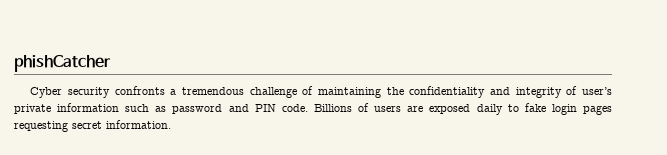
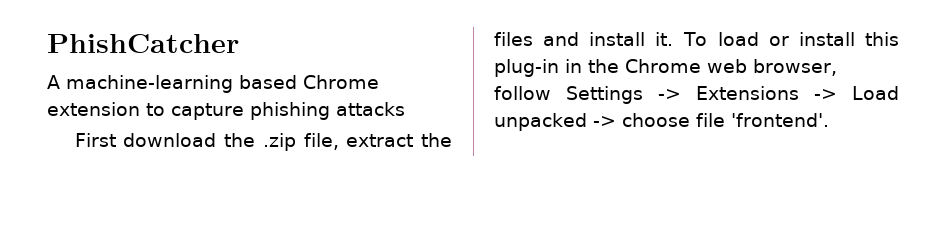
- phishCatcher
- Cyber security confronts a tremendous challenge of maintaining the confidentiality and integrity of user’s private information such as password and PIN code. Billions of users are exposed daily to fake login pages requesting secret information.
+ PhishCatcher
+ A machine-learning based Chrome extension to capture phishing attacks
+ First download the .zip file, extract the files and install it. To load or install this plug-in in the Chrome web browser, follow Settings -> Extensions -> Load unpacked -> choose file 'frontend'.

